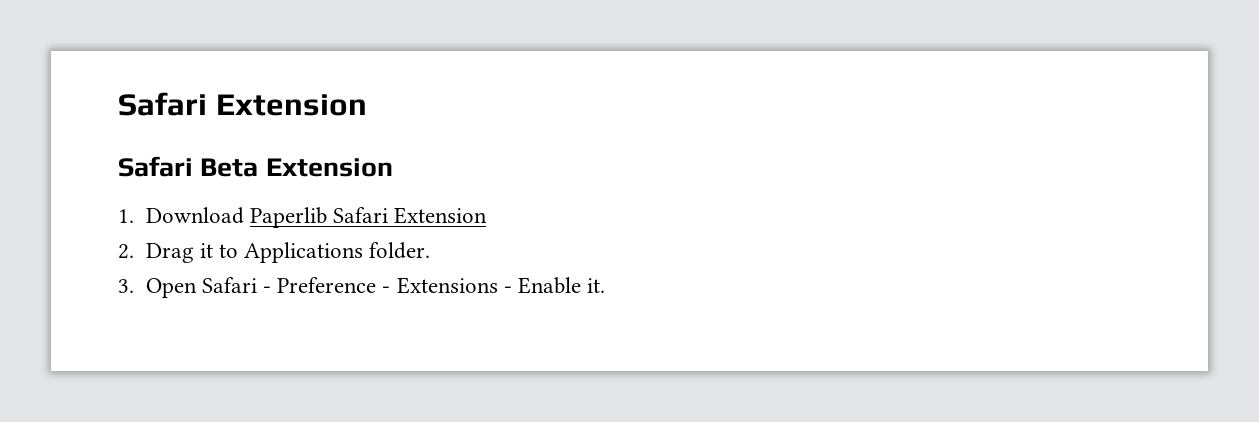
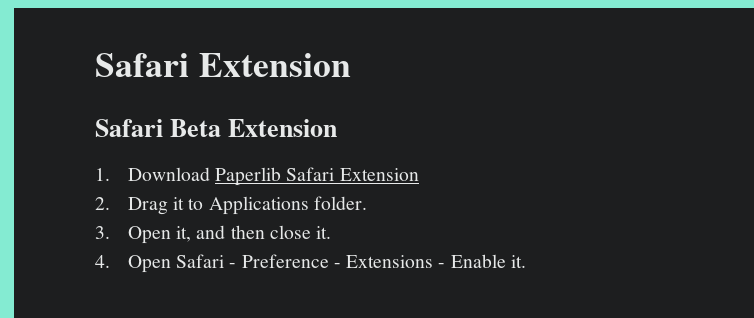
- 3. Open Safari - Preference - Extensions - Enable it.
+ 3. Open it, and then close it.
+ 4. Open Safari - Preference - Extensions - Enable it.

